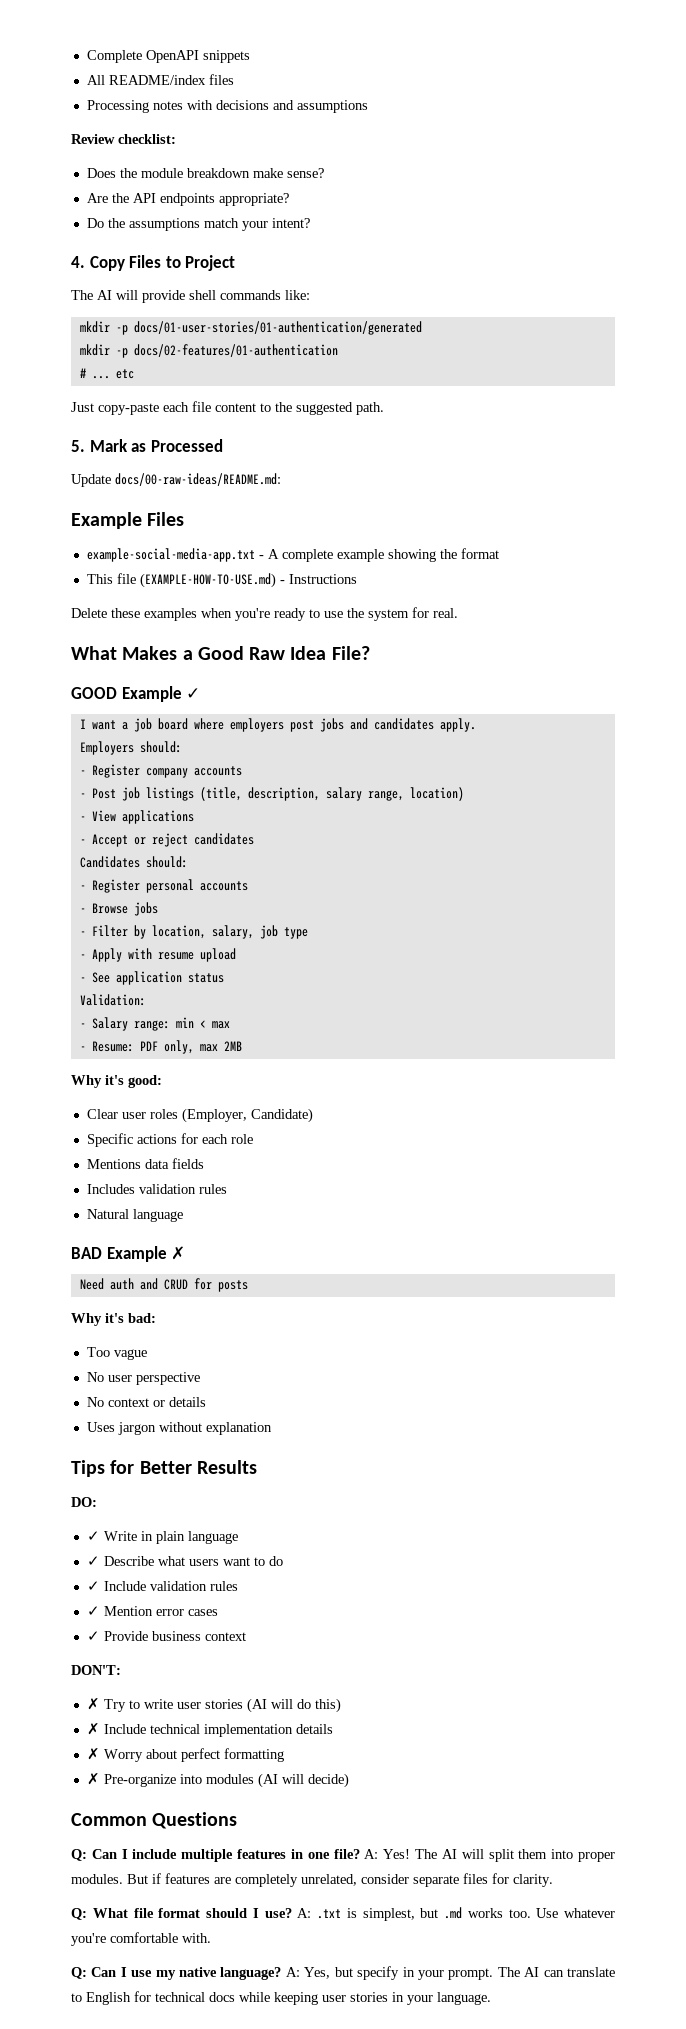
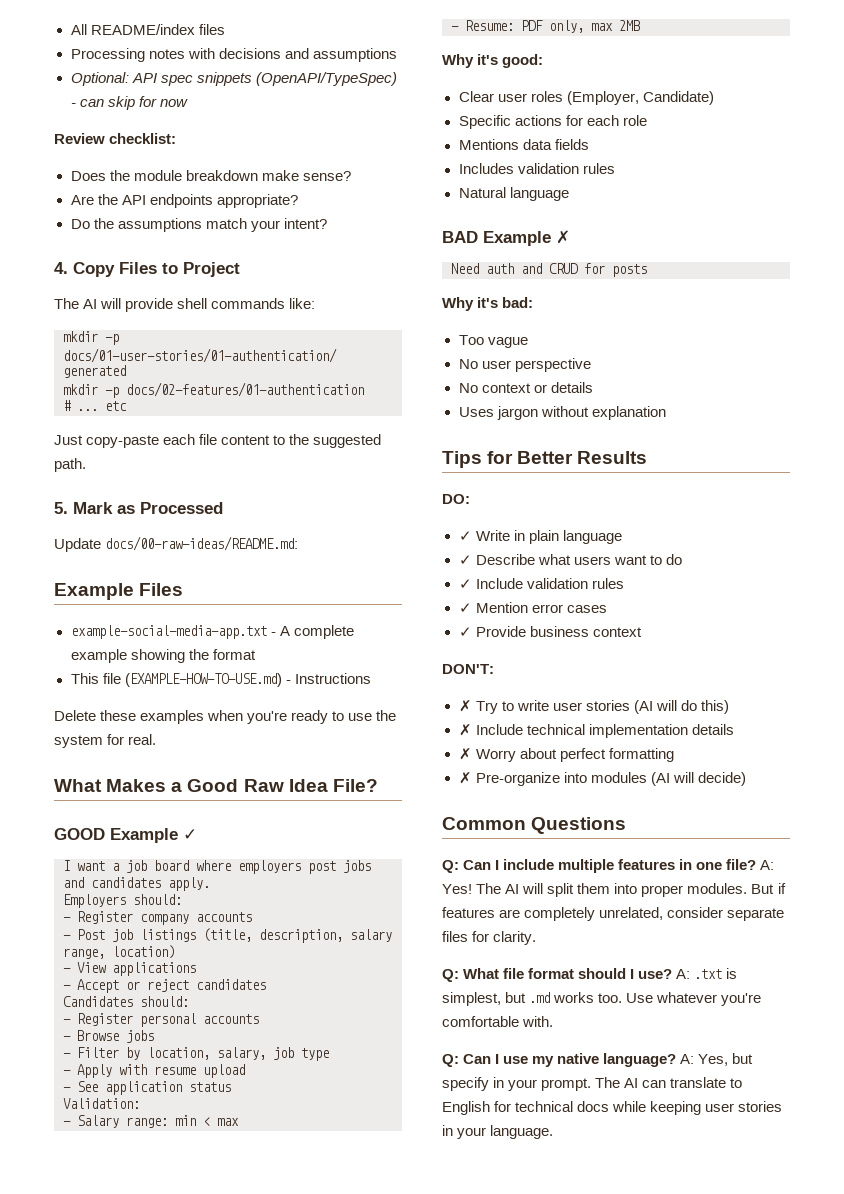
- Complete OpenAPI snippets
+ Optional: API spec snippets (OpenAPI/TypeSpec) - can skip for now

